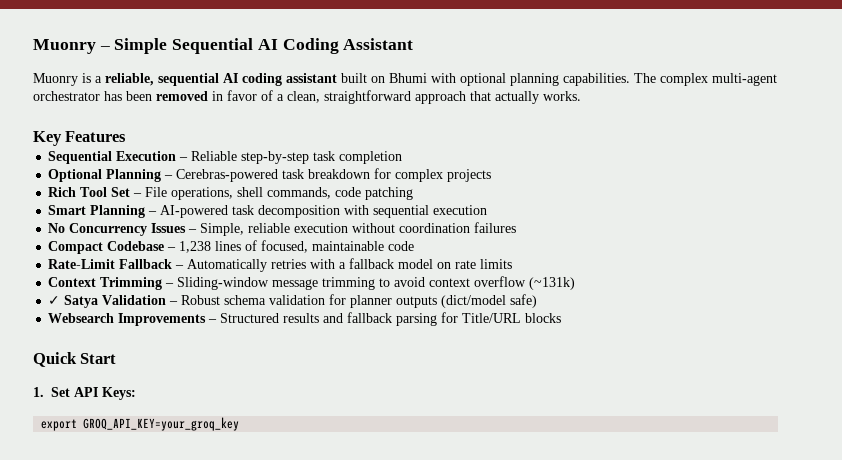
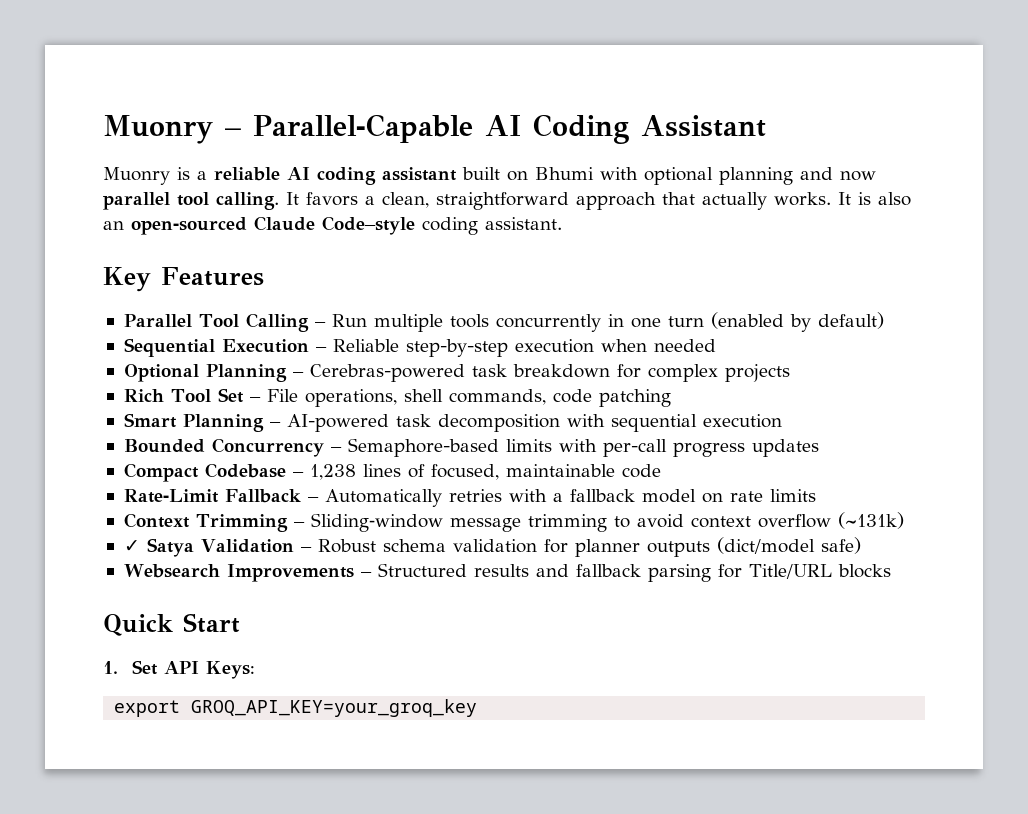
- Muonry – Simple Sequential AI Coding Assistant
+ Muonry – Parallel‑Capable AI Coding Assistant
- Muonry is a reliable, sequential AI coding assistant built on Bhumi with optional planning capabilities. The complex multi-agent orchestrator has been removed in favor of a clean, straightforward approach that actually works.
+ Muonry is a reliable AI coding assistant built on Bhumi with optional planning and now parallel tool calling. It favors a clean, straightforward approach that actually works. It is also an open‑sourced Claude Code–style coding assistant.
  Key Features
+ Parallel Tool Calling – Run multiple tools concurrently in one turn (enabled by default)
- Sequential Execution – Reliable step-by-step task completion
+ Sequential Execution – Reliable step-by-step execution when needed
- No Concurrency Issues – Simple, reliable execution without coordination failures
+ Bounded Concurrency – Semaphore-based limits with per-call progress updates

